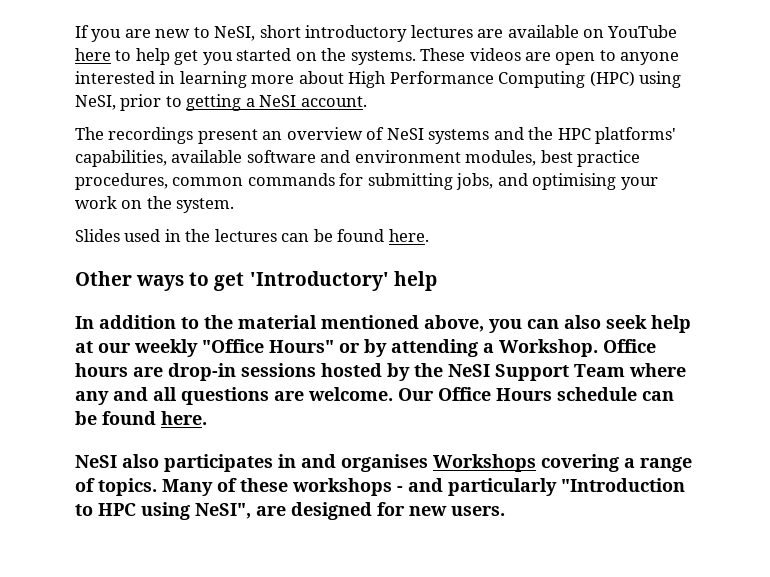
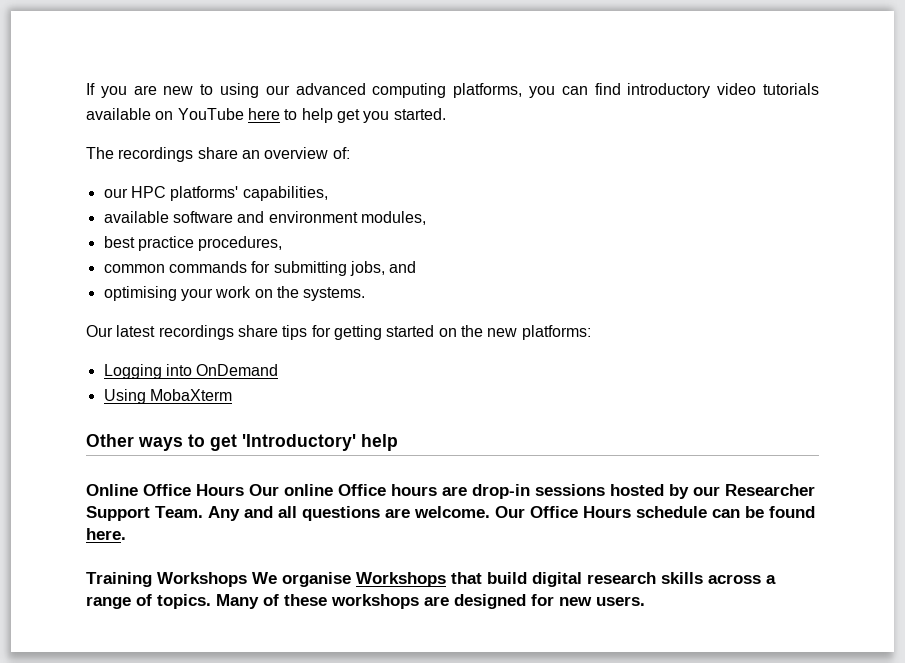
- If you are new to NeSI, short introductory lectures are available on YouTube here to help get you started on the systems. These videos are open to anyone interested in learning more about High Performance Computing (HPC) using NeSI, prior to getting a NeSI account.
+ If you are new to using our advanced computing platforms, you can find introductory video tutorials available on YouTube here to help get you started.
- The recordings present an overview of NeSI systems and the HPC platforms' capabilities, available software and environment modules, best practice procedures, common commands for submitting jobs, and optimising your work on the system.
- Slides used in the lectures can be found here.
+ The recordings share an overview of:
+ our HPC platforms' capabilities,
+ available software and environment modules,
+ best practice procedures,
+ common commands for submitting jobs, and
+ optimising your work on the systems.
+ Our latest recordings share tips for getting started on the new platforms:
+ Logging into OnDemand
+ Using MobaXterm
- In addition to the material mentioned above, you can also seek help at our weekly "Office Hours" or by attending a Workshop. Office hours are drop-in sessions hosted by the NeSI Support Team where any and all questions are welcome.
+ Online Office Hours Our online Office hours are drop-in sessions hosted by our Researcher Support Team. Any and all questions are welcome.
- NeSI also participates in and organises Workshops covering a range of topics.
+ Training Workshops We organise Workshops that build digital research skills across a range of topics.
- Many of these workshops - and particularly "Introduction to HPC using NeSI", are designed for new users.
+ Many of these workshops are designed for new users.

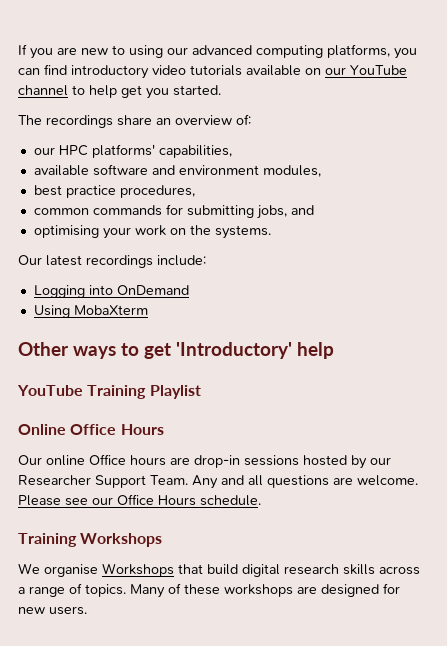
- If you are new to using our advanced computing platforms, you can find introductory video tutorials available on YouTube here to help get you started.
+ If you are new to using our advanced computing platforms, you can find introductory video tutorials available on our YouTube channel to help get you started.
- Our latest recordings share tips for getting started on the new platforms:
+ Our latest recordings include:
+ YouTube Training Playlist
- Online Office Hours Our online Office hours are drop-in sessions hosted by our Researcher Support Team.
+ Online Office Hours
+ Our online Office hours are drop-in sessions hosted by our Researcher Support Team.
- Our Office Hours schedule can be found here.
+ Please see our Office Hours schedule.
- Training Workshops We organise Workshops that build digital research skills across a range of topics.
+ Training Workshops
+ We organise Workshops that build digital research skills across a range of topics.

